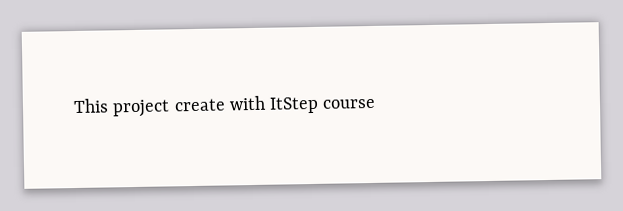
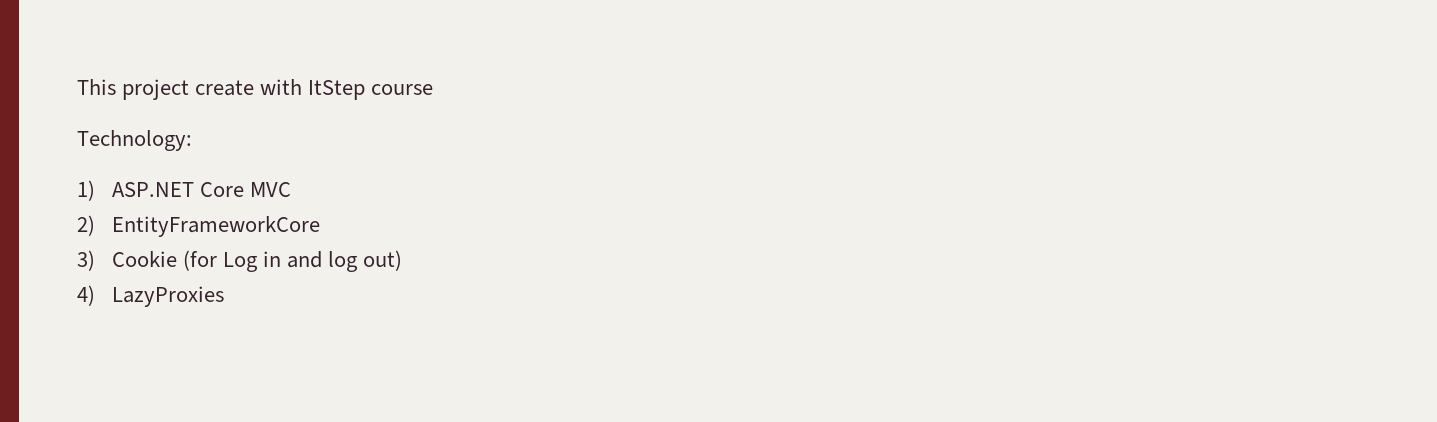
+ Technology:
+ 1) ASP.NET Core MVC
+ 2) EntityFrameworkCore
+ 3) Cookie (for Log in and log out)
+ 4) LazyProxies

